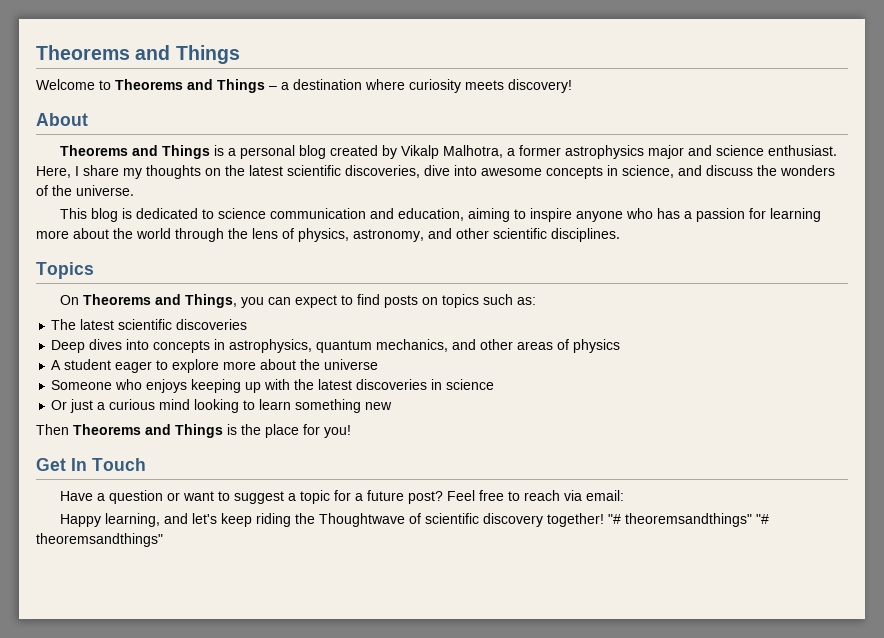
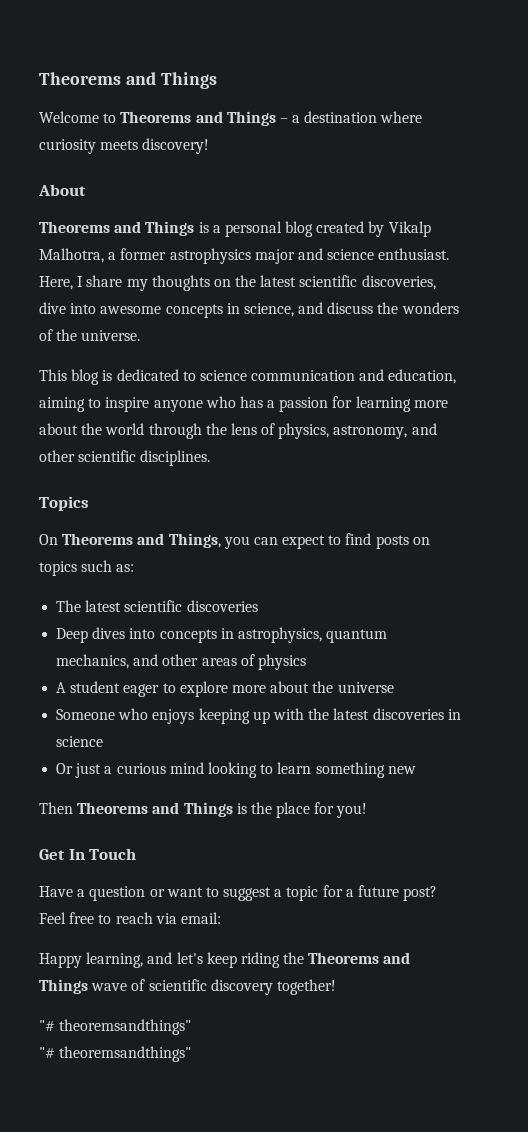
- Happy learning, and let's keep riding the Thoughtwave of scientific discovery together! "# theoremsandthings" "# theoremsandthings"
+ Happy learning, and let's keep riding the Theorems and Things wave of scientific discovery together!
+ "# theoremsandthings"
+ "# theoremsandthings"

